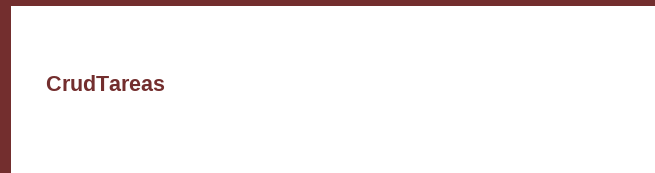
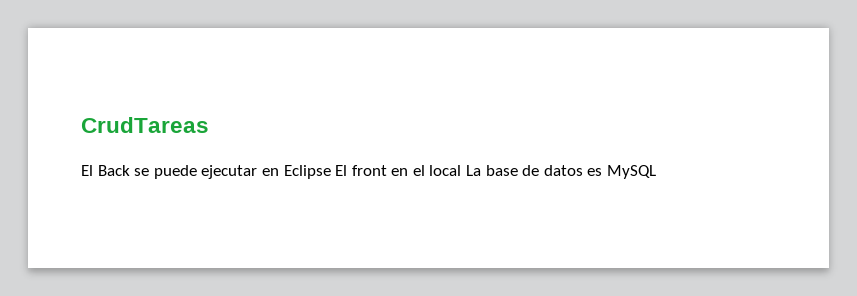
+ El Back se puede ejecutar en Eclipse El front en el local La base de datos es MySQL

